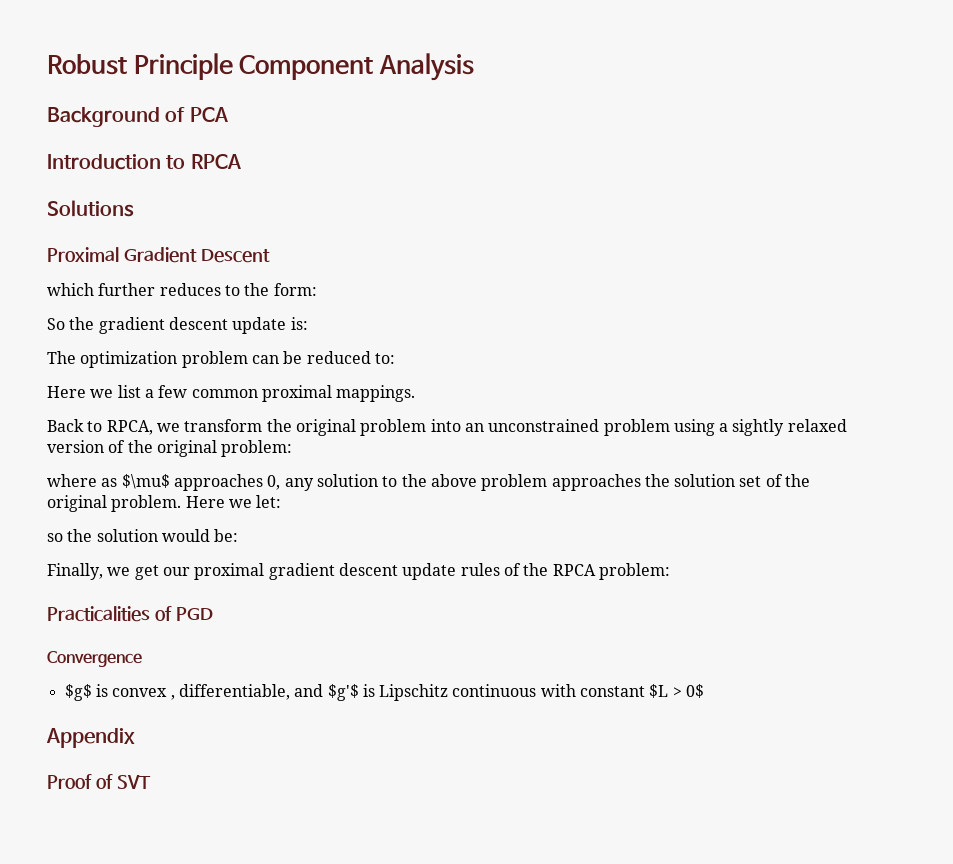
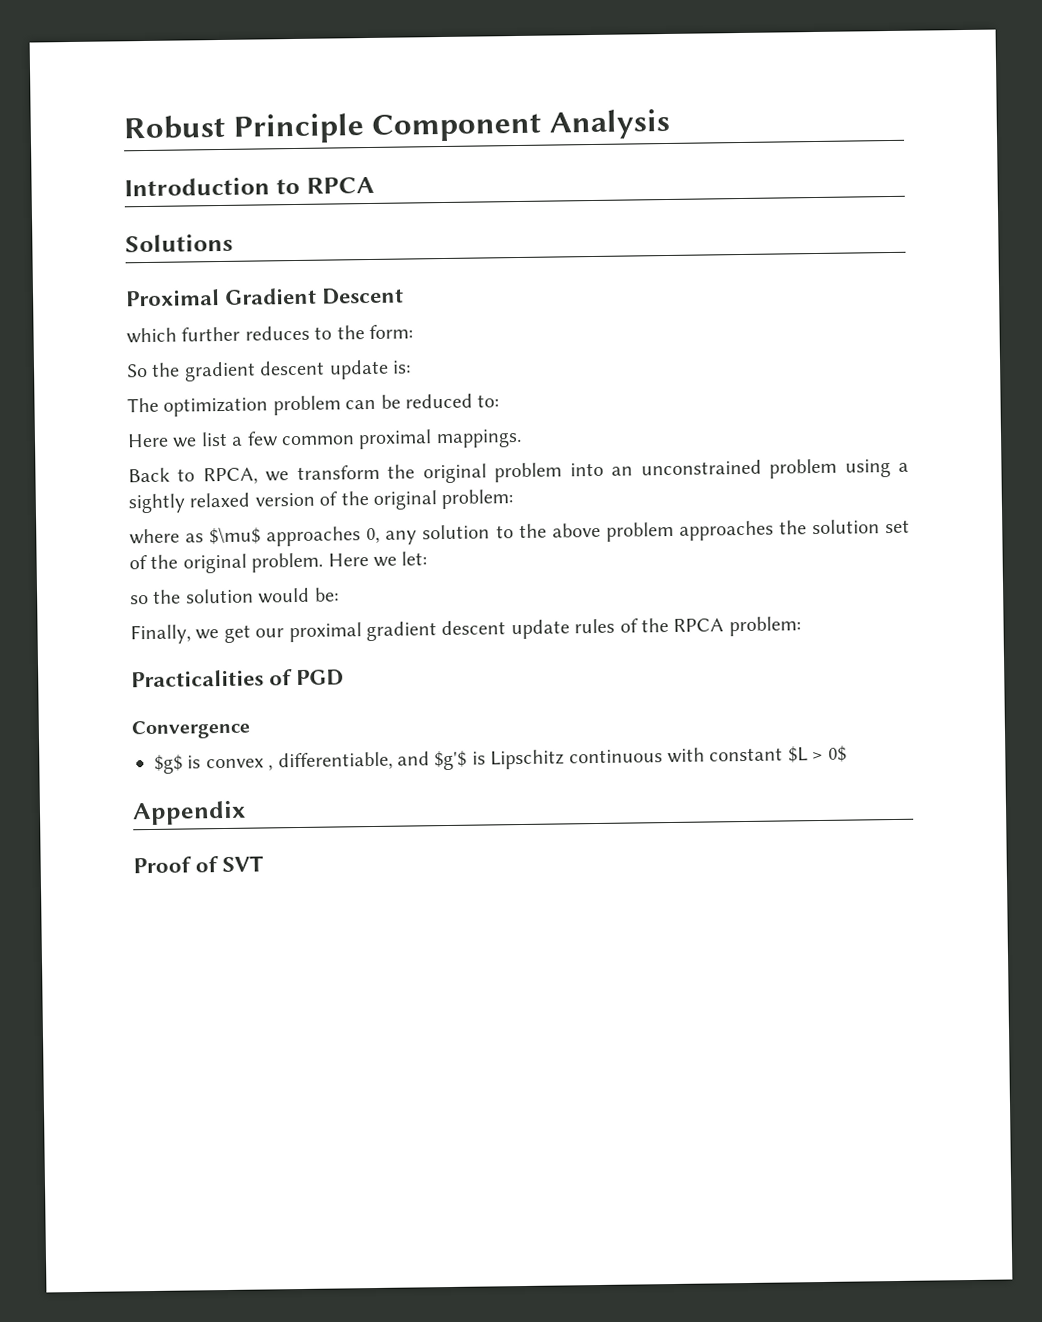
- Background of PCA

